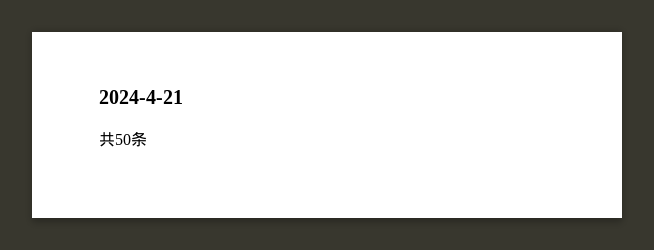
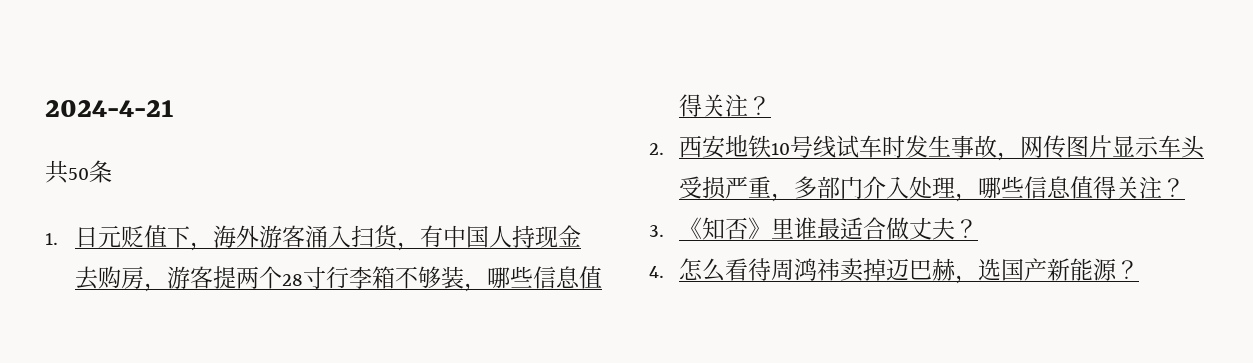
+ 1.日元贬值下，海外游客涌入扫货，有中国人持现金去购房，游客提两个28寸行李箱不够装，哪些信息值得关注？
+ 2.西安地铁10号线试车时发生事故，网传图片显示车头受损严重，多部门介入处理，哪些信息值得关注？
+ 3.《知否》里谁最适合做丈夫？
+ 4.怎么看待周鸿祎卖掉迈巴赫，选国产新能源？

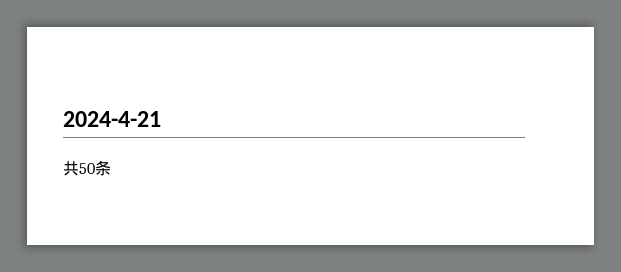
- 1.日元贬值下，海外游客涌入扫货，有中国人持现金去购房，游客提两个28寸行李箱不够装，哪些信息值得关注？
- 2.西安地铁10号线试车时发生事故，网传图片显示车头受损严重，多部门介入处理，哪些信息值得关注？
- 3.《知否》里谁最适合做丈夫？
- 4.怎么看待周鸿祎卖掉迈巴赫，选国产新能源？

